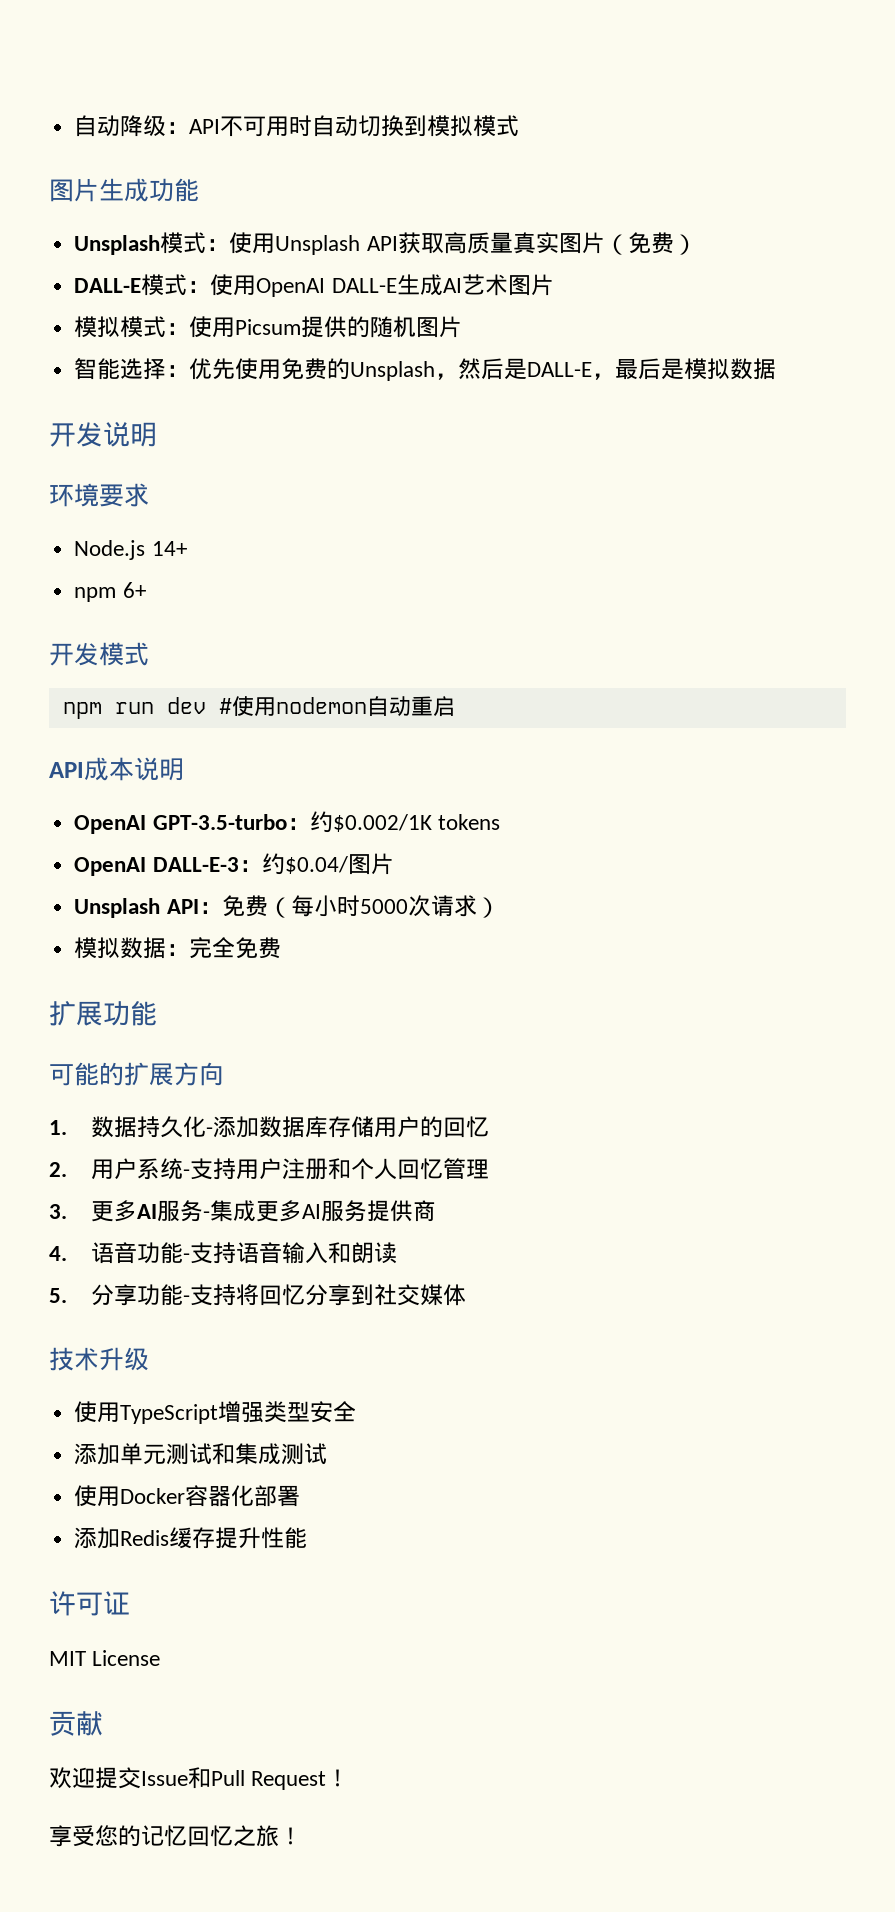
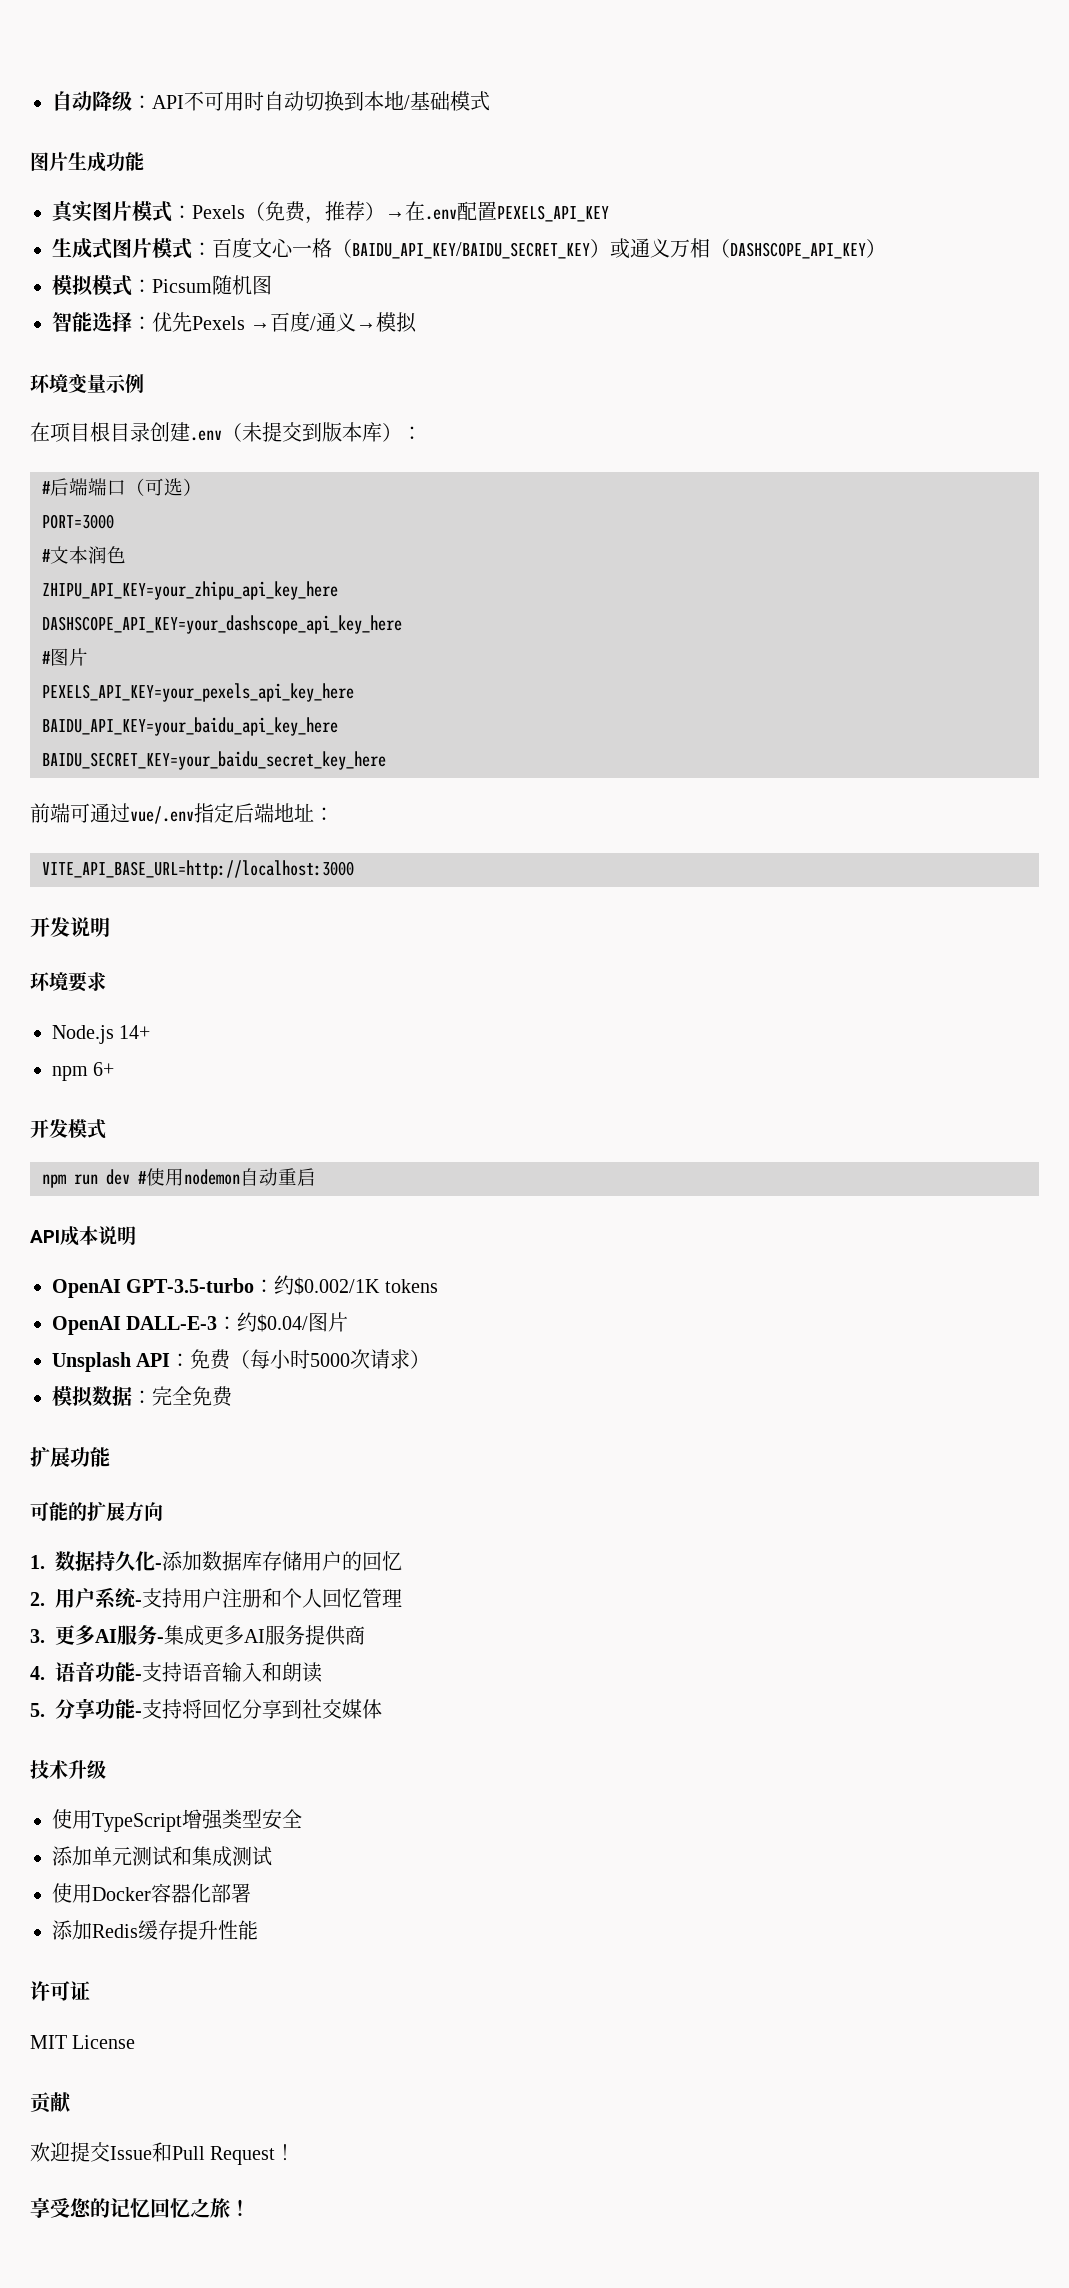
- 自动降级：API不可用时自动切换到模拟模式
+ 自动降级：API不可用时自动切换到本地/基础模式
- Unsplash模式：使用Unsplash API获取高质量真实图片（免费）
- DALL-E模式：使用OpenAI DALL-E生成AI艺术图片
+ 真实图片模式：Pexels（免费，推荐）→在.env配置PEXELS_API_KEY
+ 生成式图片模式：百度文心一格（BAIDU_API_KEY/BAIDU_SECRET_KEY）或通义万相（DASHSCOPE_API_KEY）
- 模拟模式：使用Picsum提供的随机图片
+ 模拟模式：Picsum随机图
- 智能选择：优先使用免费的Unsplash，然后是DALL-E，最后是模拟数据
+ 智能选择：优先Pexels →百度/通义→模拟
+ 环境变量示例
+ 在项目根目录创建.env（未提交到版本库）：
+ #后端端口（可选）
+ PORT=3000
+ #文本润色
+ ZHIPU_API_KEY=your_zhipu_api_key_here
+ DASHSCOPE_API_KEY=your_dashscope_api_key_here
+ #图片
+ PEXELS_API_KEY=your_pexels_api_key_here
+ BAIDU_API_KEY=your_baidu_api_key_here
+ BAIDU_SECRET_KEY=your_baidu_secret_key_here
+ 前端可通过vue/.env指定后端地址：
+ VITE_API_BASE_URL=http://localhost:3000

